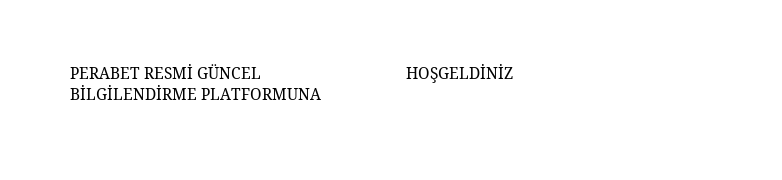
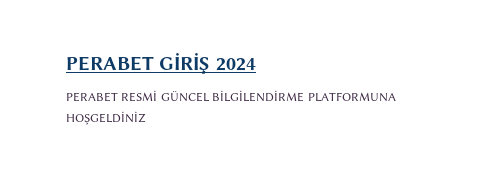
+ PERABET GİRİŞ 2024

